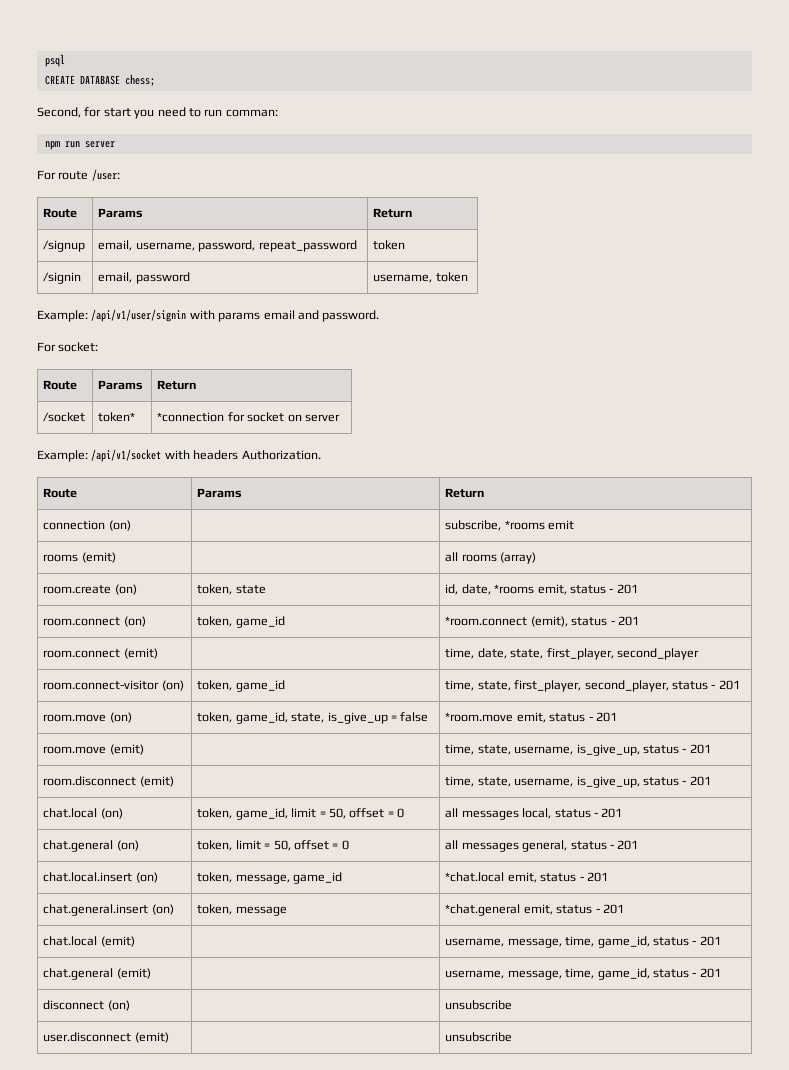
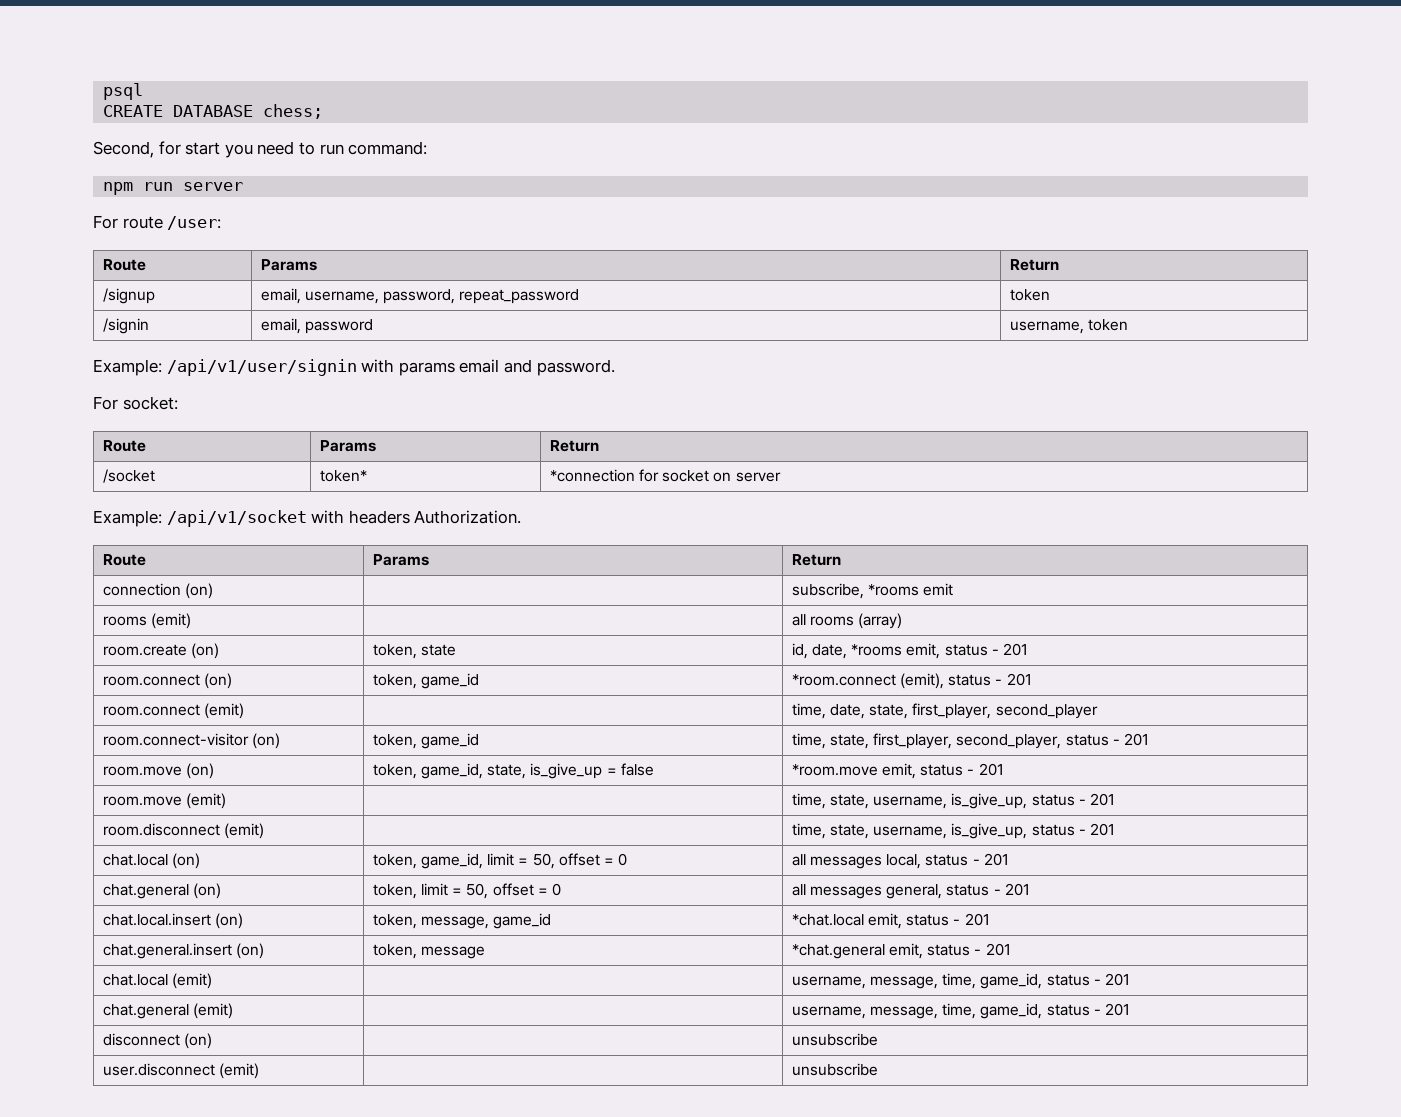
- Second, for start you need to run comman:
+ Second, for start you need to run command:

